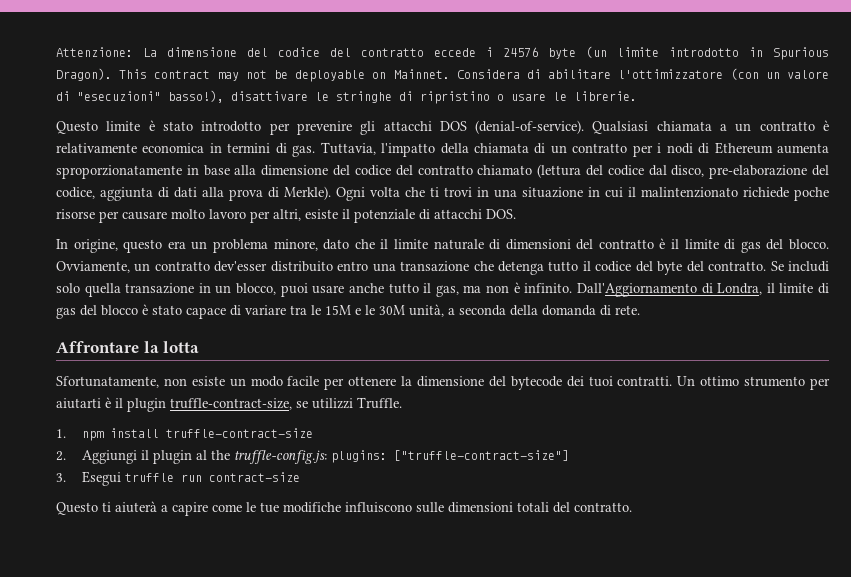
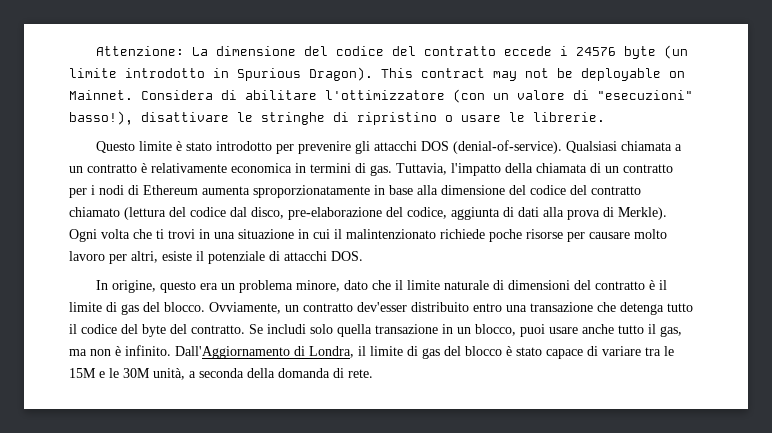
- Affrontare la lotta
- Sfortunatamente, non esiste un modo facile per ottenere la dimensione del bytecode dei tuoi contratti. Un ottimo strumento per aiutarti è il plugin truffle-contract-size, se utilizzi Truffle.
- 1. npm install truffle-contract-size
- 2. Aggiungi il plugin al the truffle-config.js: plugins: ["truffle-contract-size"]
- 3. Esegui truffle run contract-size
- Questo ti aiuterà a capire come le tue modifiche influiscono sulle dimensioni totali del contratto.

